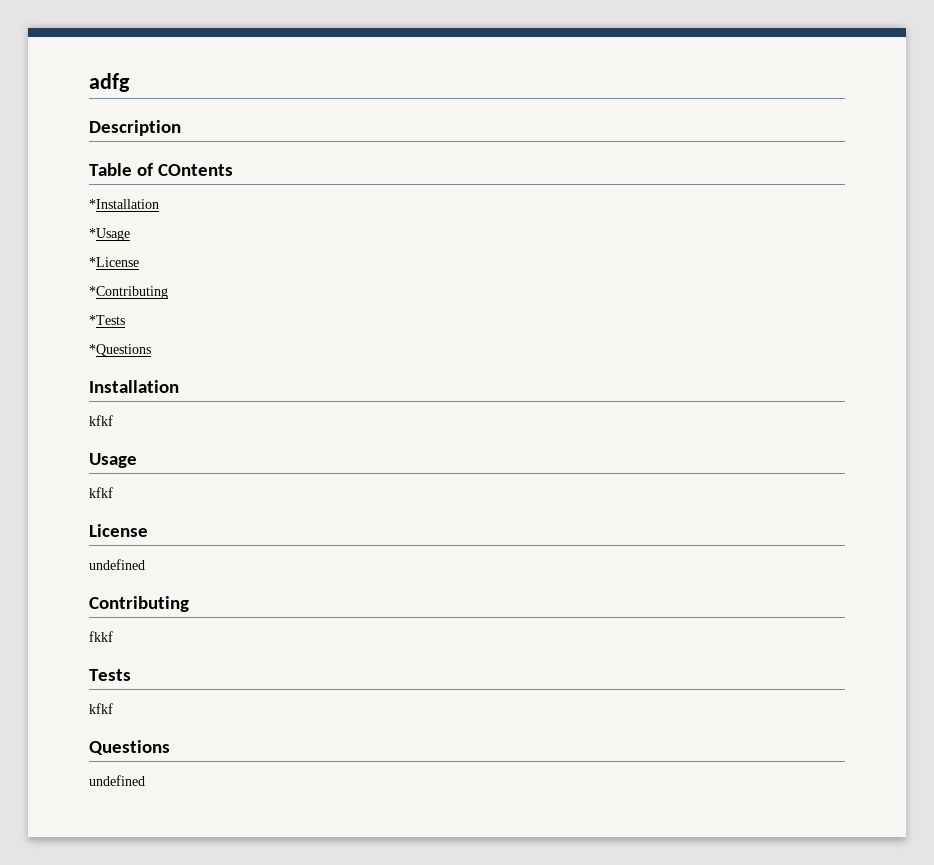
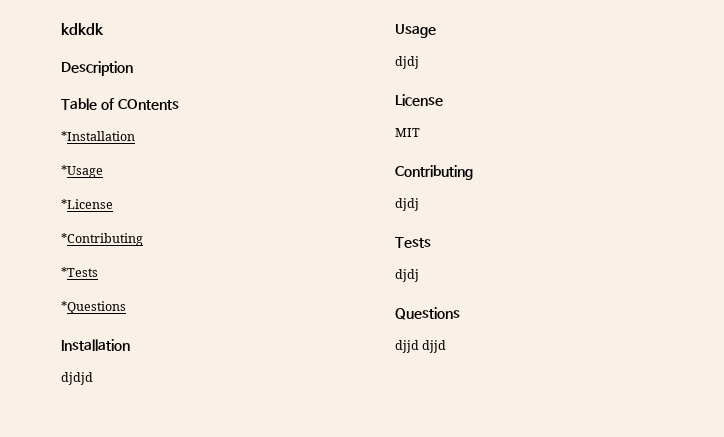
- adfg
+ kdkdk
  Installation
- kfkf
+ djdjd
  Usage
- kfkf
+ djdj
  License
- undefined
+ MIT
  Contributing
- fkkf
+ djdj
  Tests
- kfkf
+ djdj
  Questions
- undefined
+ djjd djjd

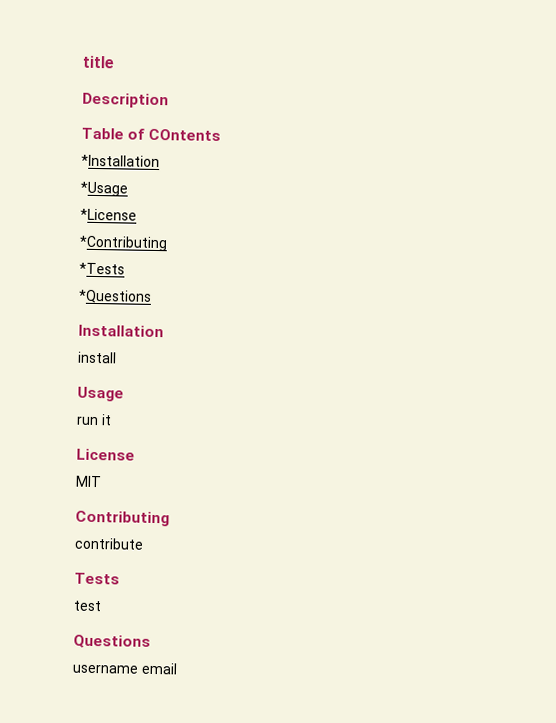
- kdkdk
+ title
- djdjd
+ install
  Usage
- djdj
+ run it
  Contributing
- djdj
+ contribute
  Tests
- djdj
+ test
- djjd djjd
+ username email

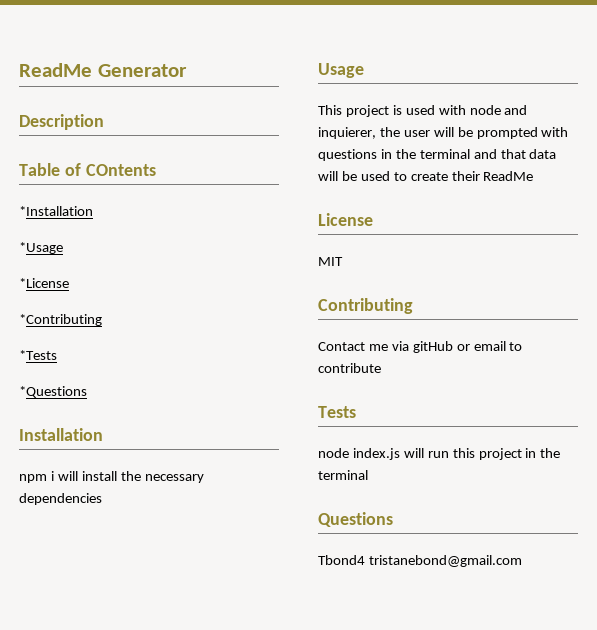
- title
+ ReadMe Generator
- install
+ npm i will install the necessary dependencies
  Usage
- run it
+ This project is used with node and inquierer, the user will be prompted with questions in the terminal and that data will be used to create their ReadMe
  License
  MIT
  Contributing
- contribute
+ Contact me via gitHub or email to contribute
  Tests
- test
+ node index.js will run this project in the terminal
- username email
+ Tbond4 tristanebond@gmail.com

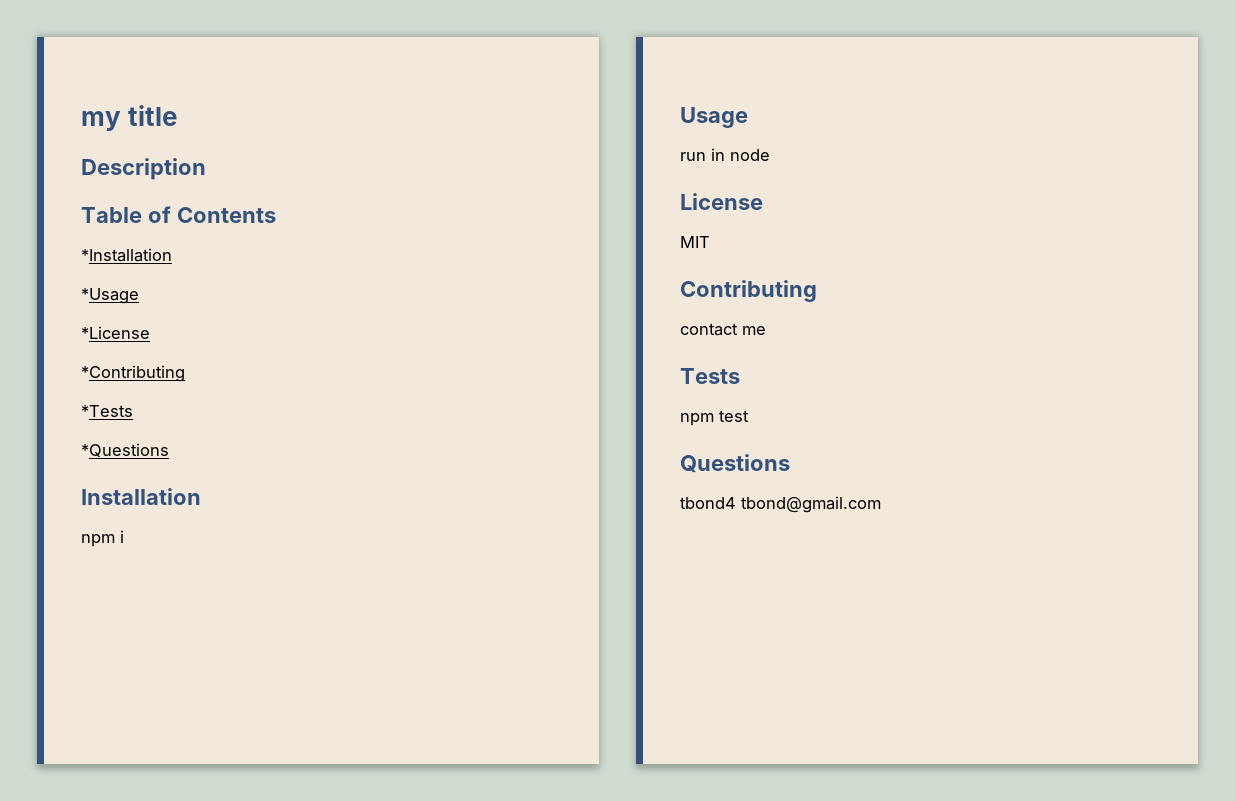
- ReadMe Generator
+ my title
- Table of COntents
+ Table of Contents
- npm i will install the necessary dependencies
+ npm i
  Usage
- This project is used with node and inquierer, the user will be prompted with questions in the terminal and that data will be used to create their ReadMe
+ run in node
- Contact me via gitHub or email to contribute
+ contact me
  Tests
- node index.js will run this project in the terminal
+ npm test
- Tbond4 tristanebond@gmail.com
+ tbond4 tbond@gmail.com

